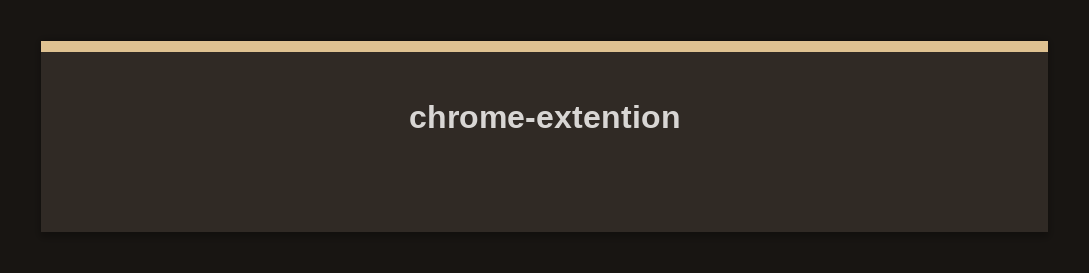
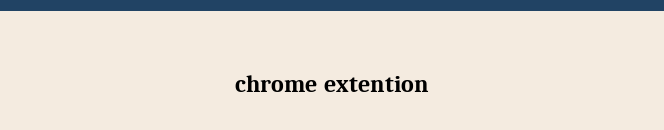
- chrome-extention
+ chrome extention

